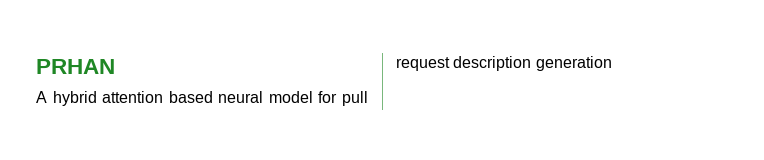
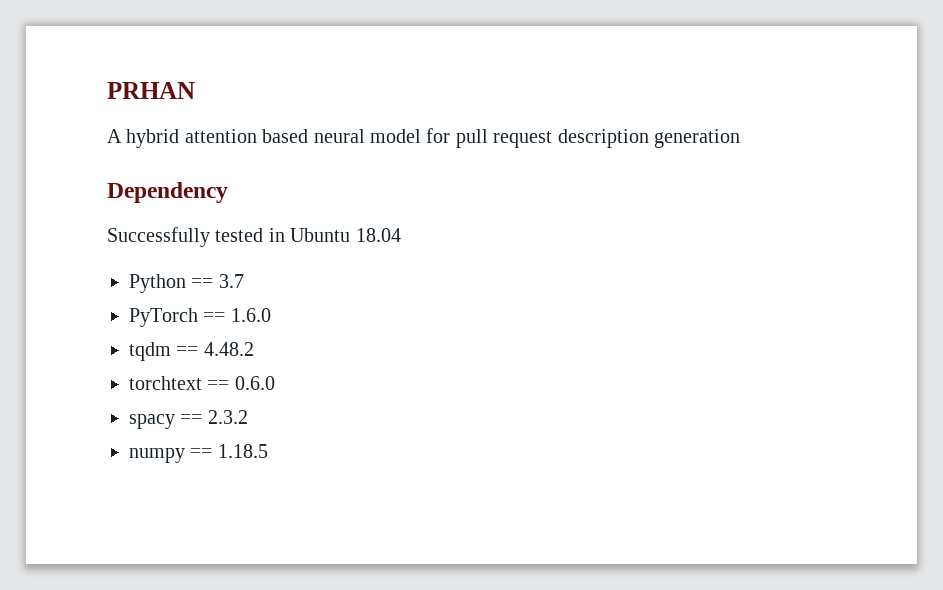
+ Dependency
+ Successfully tested in Ubuntu 18.04
+ Python == 3.7
+ PyTorch == 1.6.0
+ tqdm == 4.48.2
+ torchtext == 0.6.0
+ spacy == 2.3.2
+ numpy == 1.18.5

